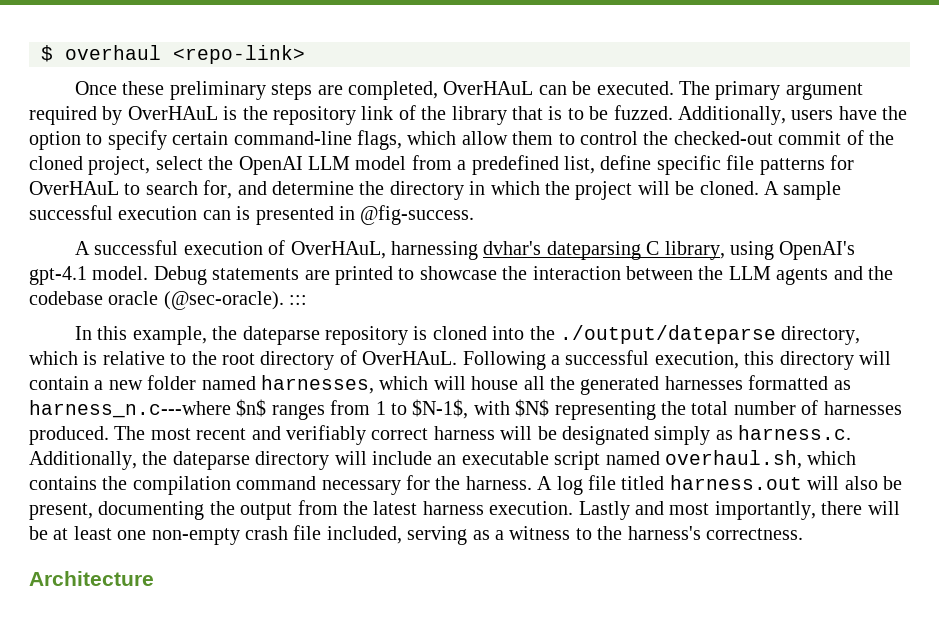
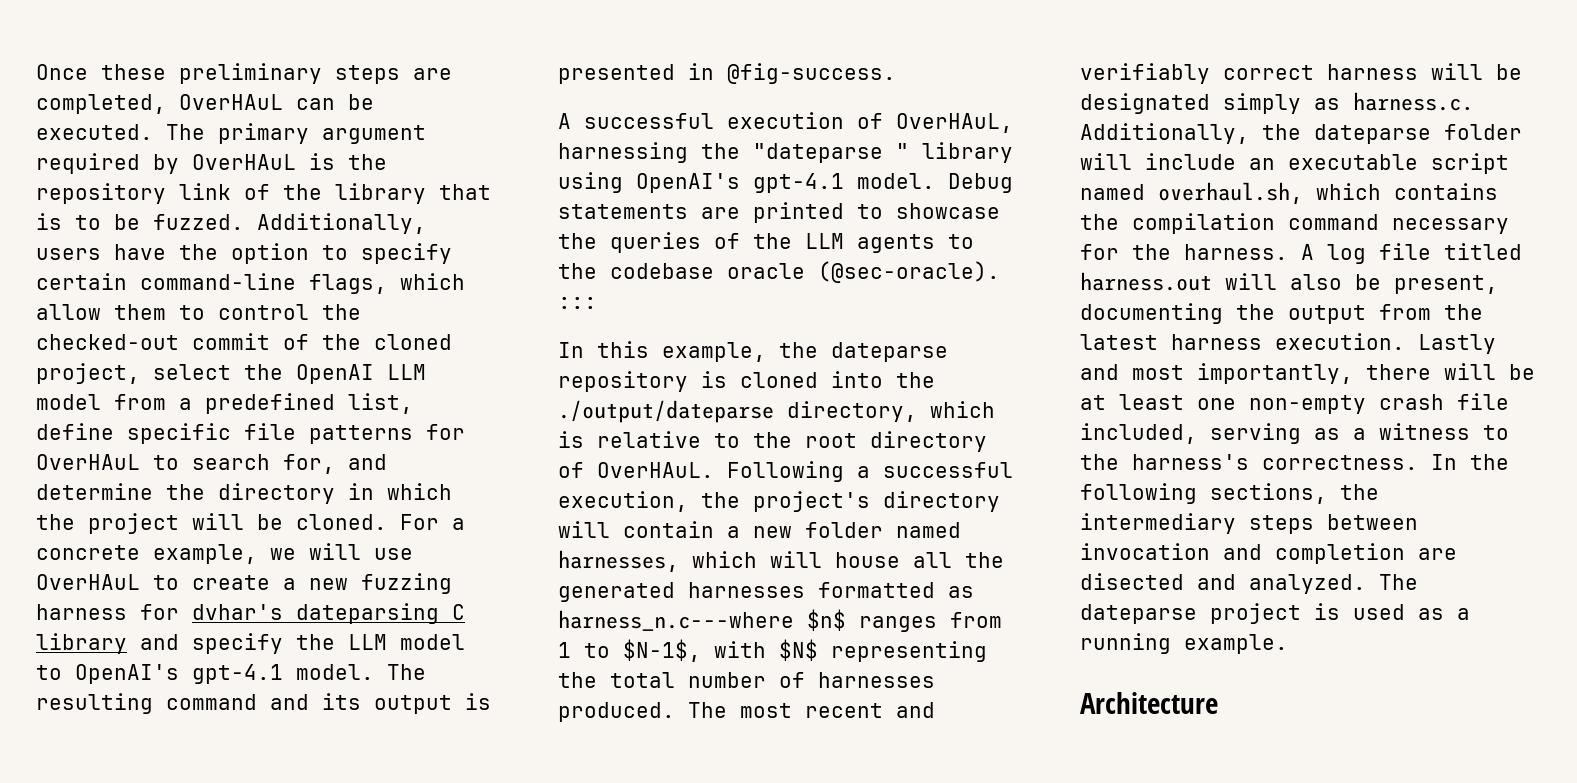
- $ overhaul <repo-link>
- A sample successful execution can is presented in @fig-success.
+ For a concrete example, we will use OverHAuL to create a new fuzzing harness for dvhar's dateparsing C library and specify the LLM model to OpenAI's gpt-4.1 model. The resulting command and its output is presented in @fig-success.
- A successful execution of OverHAuL, harnessing dvhar's dateparsing C library, using OpenAI's gpt-4.1 model.
+ A successful execution of OverHAuL, harnessing the "dateparse " library using OpenAI's gpt-4.1 model.
- Debug statements are printed to showcase the interaction between the LLM agents and the codebase oracle (@sec-oracle). :::
+ Debug statements are printed to showcase the queries of the LLM agents to the codebase oracle (@sec-oracle). :::
- Following a successful execution, this directory will contain a new folder named harnesses, which will house all the generated harnesses formatted as harness_n.c---where $n$ ranges from 1 to $N-1$, with $N$ representing the total number of harnesses produced.
+ Following a successful execution, the project's directory will contain a new folder named harnesses, which will house all the generated harnesses formatted as harness_n.c---where $n$ ranges from 1 to $N-1$, with $N$ representing the total number of harnesses produced.
- The most recent and verifiably correct harness will be designated simply as harness.c. Additionally, the dateparse directory will include an executable script named overhaul.sh, which contains the compilation command necessary for the harness.
+ The most recent and verifiably correct harness will be designated simply as harness.c. Additionally, the dateparse folder will include an executable script named overhaul.sh, which contains the compilation command necessary for the harness.
+ In the following sections, the intermediary steps between invocation and completion are disected and analyzed. The dateparse project is used as a running example.

